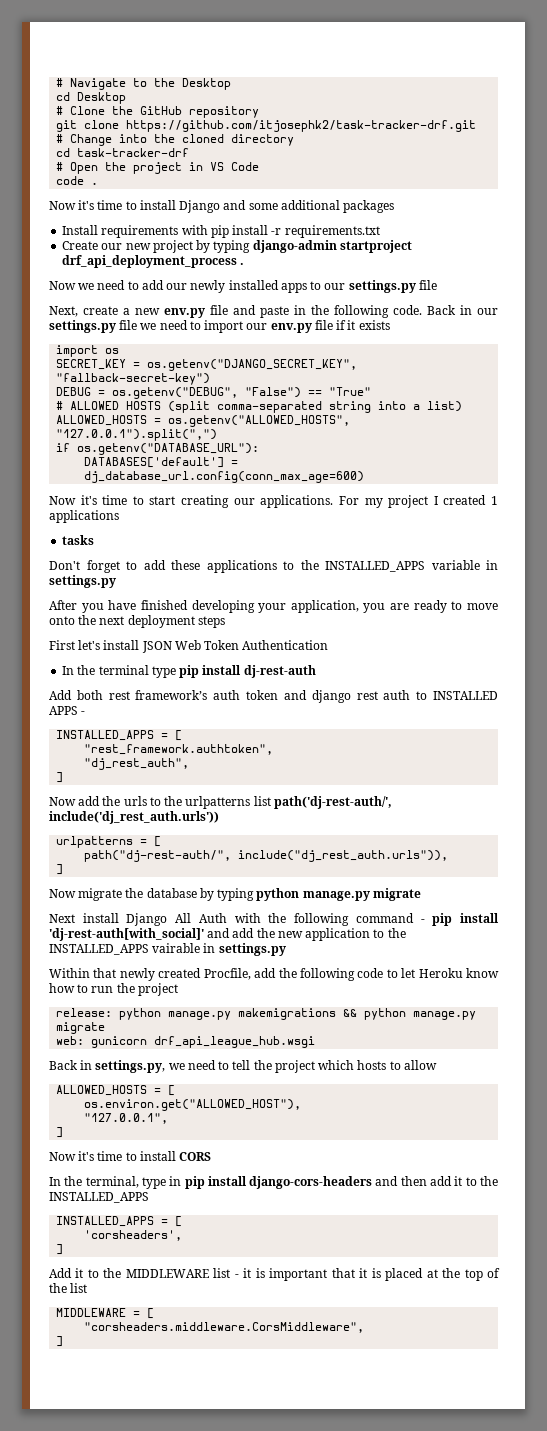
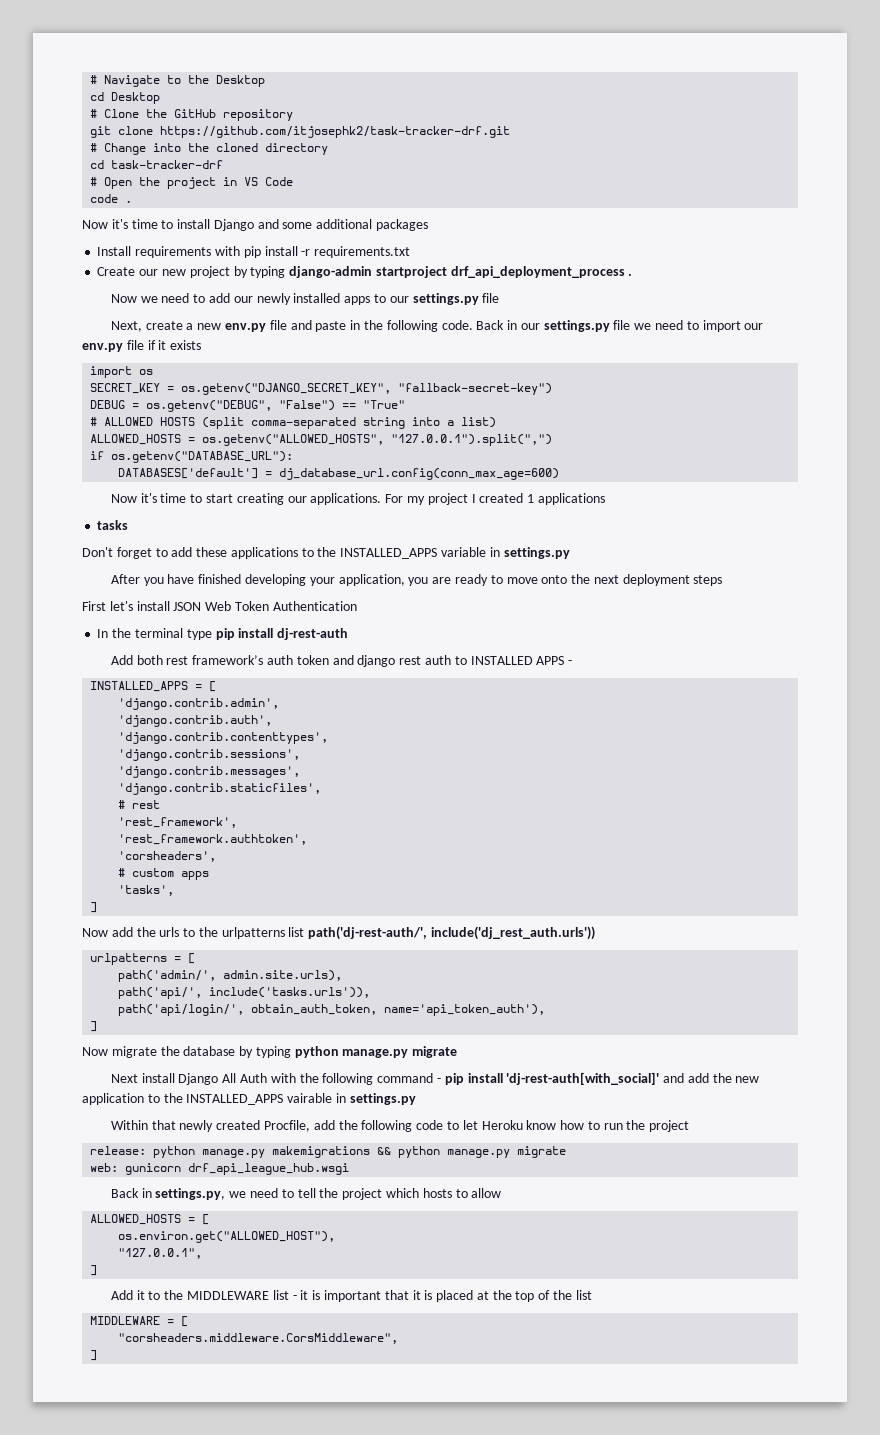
- "rest_framework.authtoken",
- "dj_rest_auth",
+ 'django.contrib.admin',
+ 'django.contrib.auth',
+ 'django.contrib.contenttypes',
+ 'django.contrib.sessions',
+ 'django.contrib.messages',
+ 'django.contrib.staticfiles',
+ # rest
+ 'rest_framework',
+ 'rest_framework.authtoken',
+ 'corsheaders',
+ # custom apps
+ 'tasks',
- path("dj-rest-auth/", include("dj_rest_auth.urls")),
+ path('admin/', admin.site.urls),
+ path('api/', include('tasks.urls')),
+ path('api/login/', obtain_auth_token, name='api_token_auth'),
- Now it's time to install CORS
- In the terminal, type in pip install django-cors-headers and then add it to the INSTALLED_APPS
- INSTALLED_APPS = [
- 'corsheaders',
- ]

